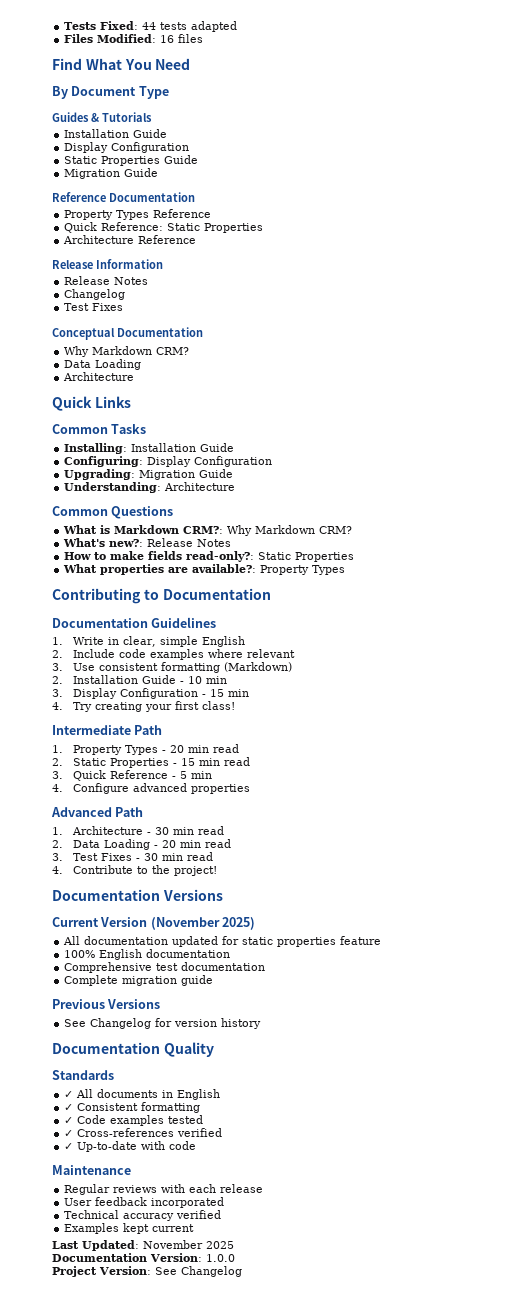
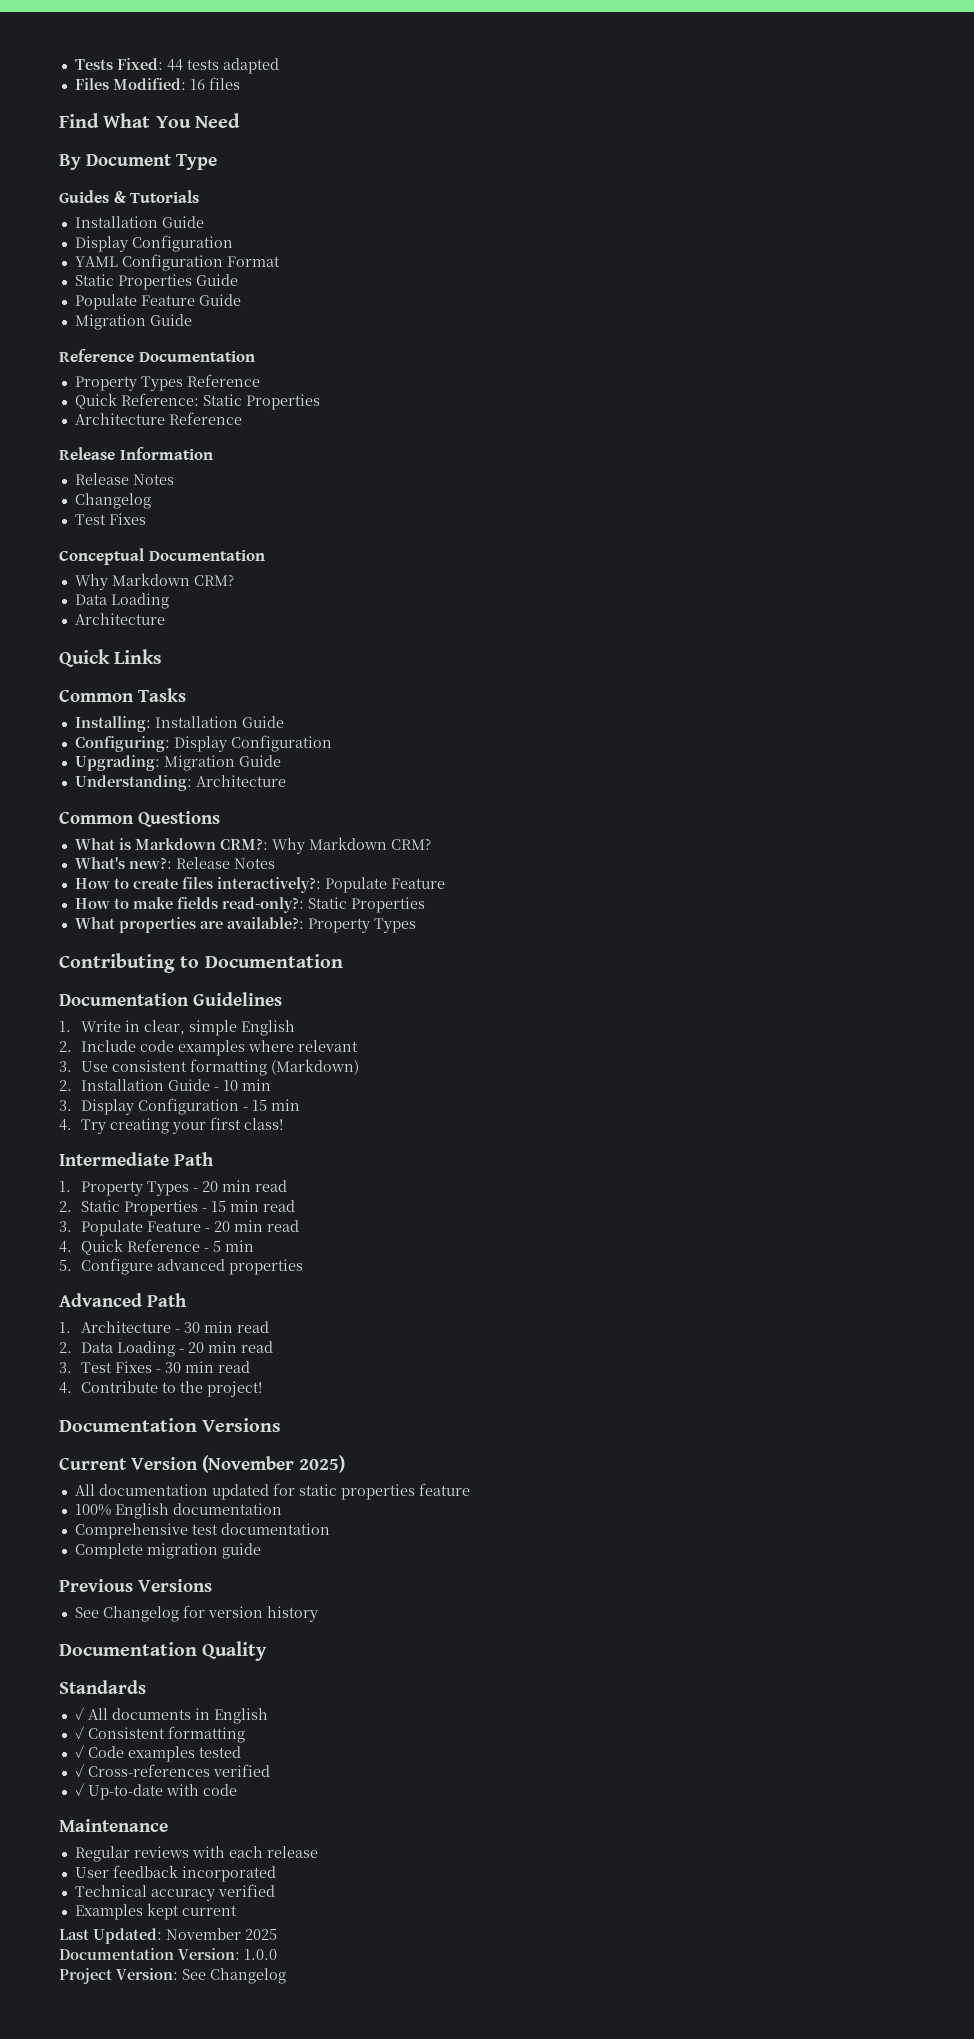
+ YAML Configuration Format
+ Populate Feature Guide
+ How to create files interactively?: Populate Feature
- 3. Quick Reference - 5 min
+ 3. Populate Feature - 20 min read
+ 4. Quick Reference - 5 min
- 4. Configure advanced properties
+ 5. Configure advanced properties

